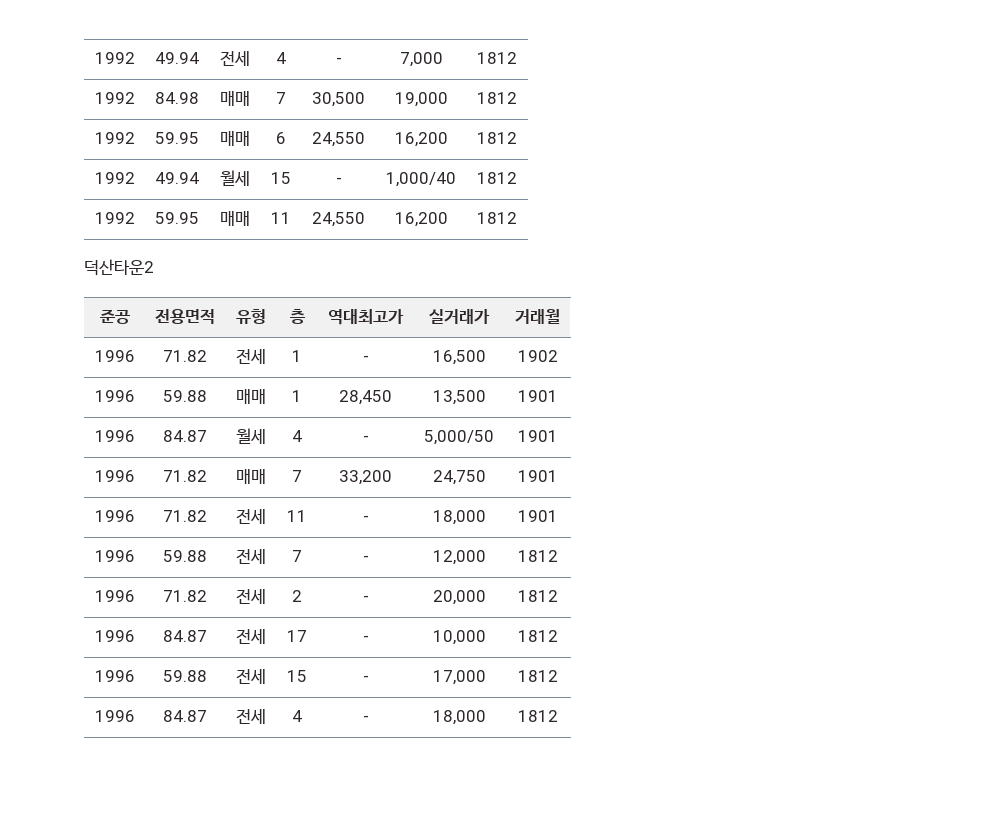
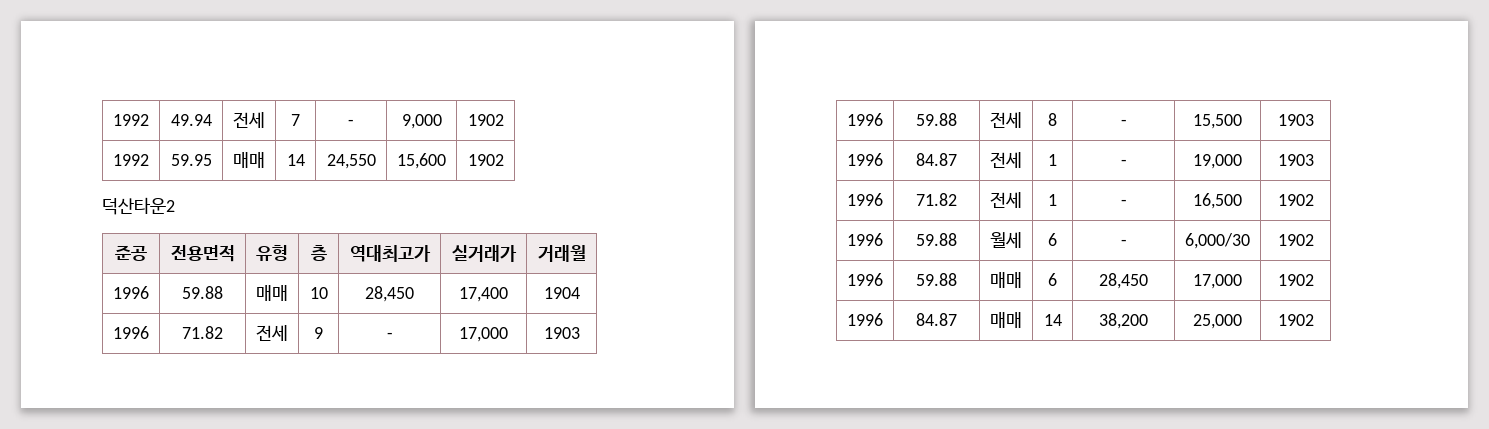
- 1992 | 49.94 | 전세 | 4 | - | 7,000 | 1812
- 1992 | 84.98 | 매매 | 7 | 30,500 | 19,000 | 1812
- 1992 | 59.95 | 매매 | 6 | 24,550 | 16,200 | 1812
- 1992 | 49.94 | 월세 | 15 | - | 1,000/40 | 1812
- 1992 | 59.95 | 매매 | 11 | 24,550 | 16,200 | 1812
+ 1992 | 49.94 | 전세 | 7 | - | 9,000 | 1902
+ 1992 | 59.95 | 매매 | 14 | 24,550 | 15,600 | 1902
+ 1996 | 59.88 | 매매 | 10 | 28,450 | 17,400 | 1904
+ 1996 | 71.82 | 전세 | 9 | - | 17,000 | 1903
+ 1996 | 59.88 | 전세 | 8 | - | 15,500 | 1903
+ 1996 | 84.87 | 전세 | 1 | - | 19,000 | 1903
- 1996 | 59.88 | 매매 | 1 | 28,450 | 13,500 | 1901
- 1996 | 84.87 | 월세 | 4 | - | 5,000/50 | 1901
- 1996 | 71.82 | 매매 | 7 | 33,200 | 24,750 | 1901
- 1996 | 71.82 | 전세 | 11 | - | 18,000 | 1901
- 1996 | 59.88 | 전세 | 7 | - | 12,000 | 1812
- 1996 | 71.82 | 전세 | 2 | - | 20,000 | 1812
- 1996 | 84.87 | 전세 | 17 | - | 10,000 | 1812
- 1996 | 59.88 | 전세 | 15 | - | 17,000 | 1812
- 1996 | 84.87 | 전세 | 4 | - | 18,000 | 1812
+ 1996 | 59.88 | 월세 | 6 | - | 6,000/30 | 1902
+ 1996 | 59.88 | 매매 | 6 | 28,450 | 17,000 | 1902
+ 1996 | 84.87 | 매매 | 14 | 38,200 | 25,000 | 1902

